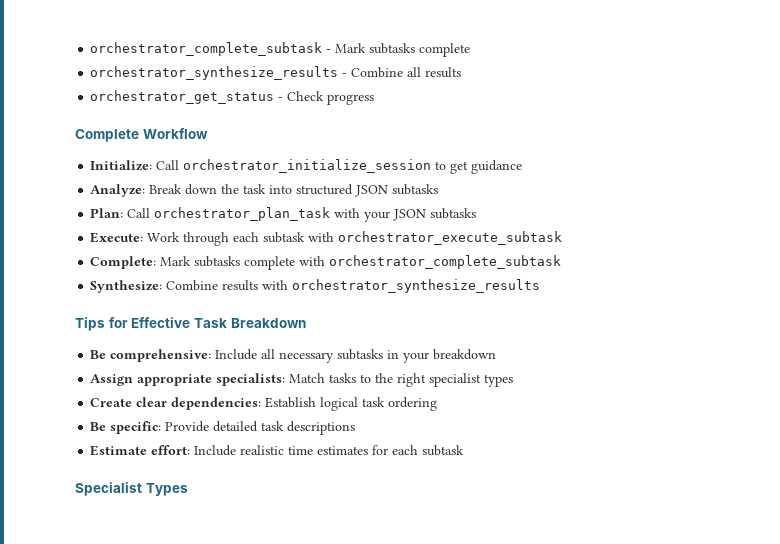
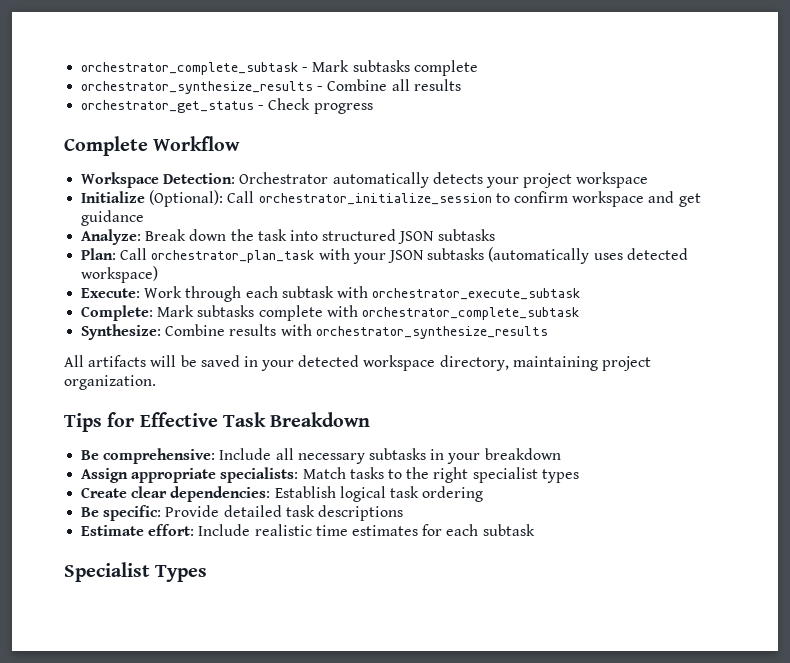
- Initialize: Call orchestrator_initialize_session to get guidance
+ Workspace Detection: Orchestrator automatically detects your project workspace
+ Initialize (Optional): Call orchestrator_initialize_session to confirm workspace and get guidance
- Plan: Call orchestrator_plan_task with your JSON subtasks
+ Plan: Call orchestrator_plan_task with your JSON subtasks (automatically uses detected workspace)
+ All artifacts will be saved in your detected workspace directory, maintaining project organization.

